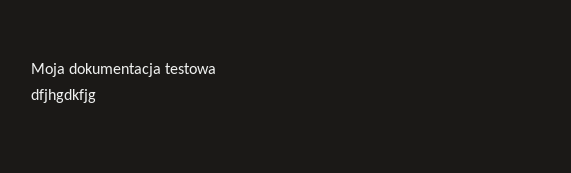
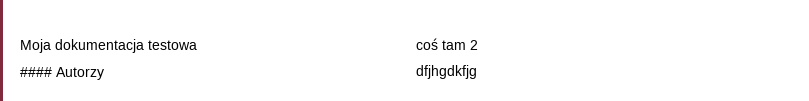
+ #### Autorzy
+ coś tam 2

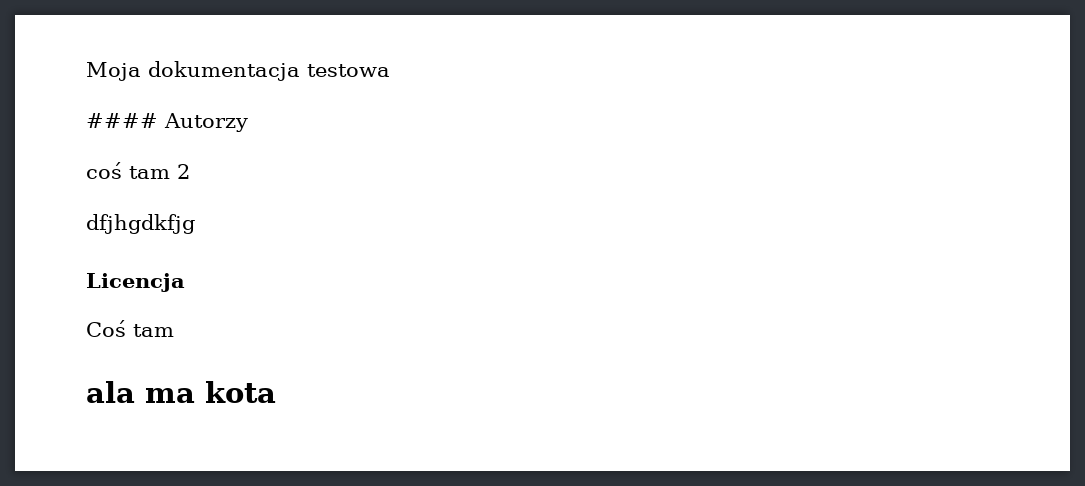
+ Licencja
+ Coś tam
+ ala ma kota

